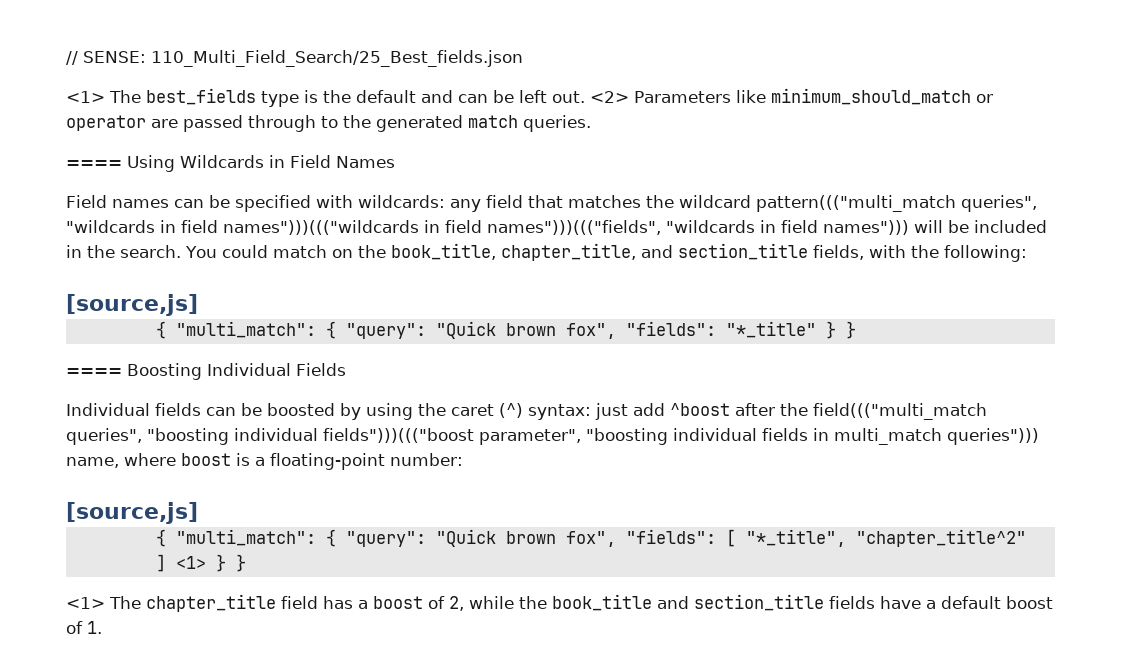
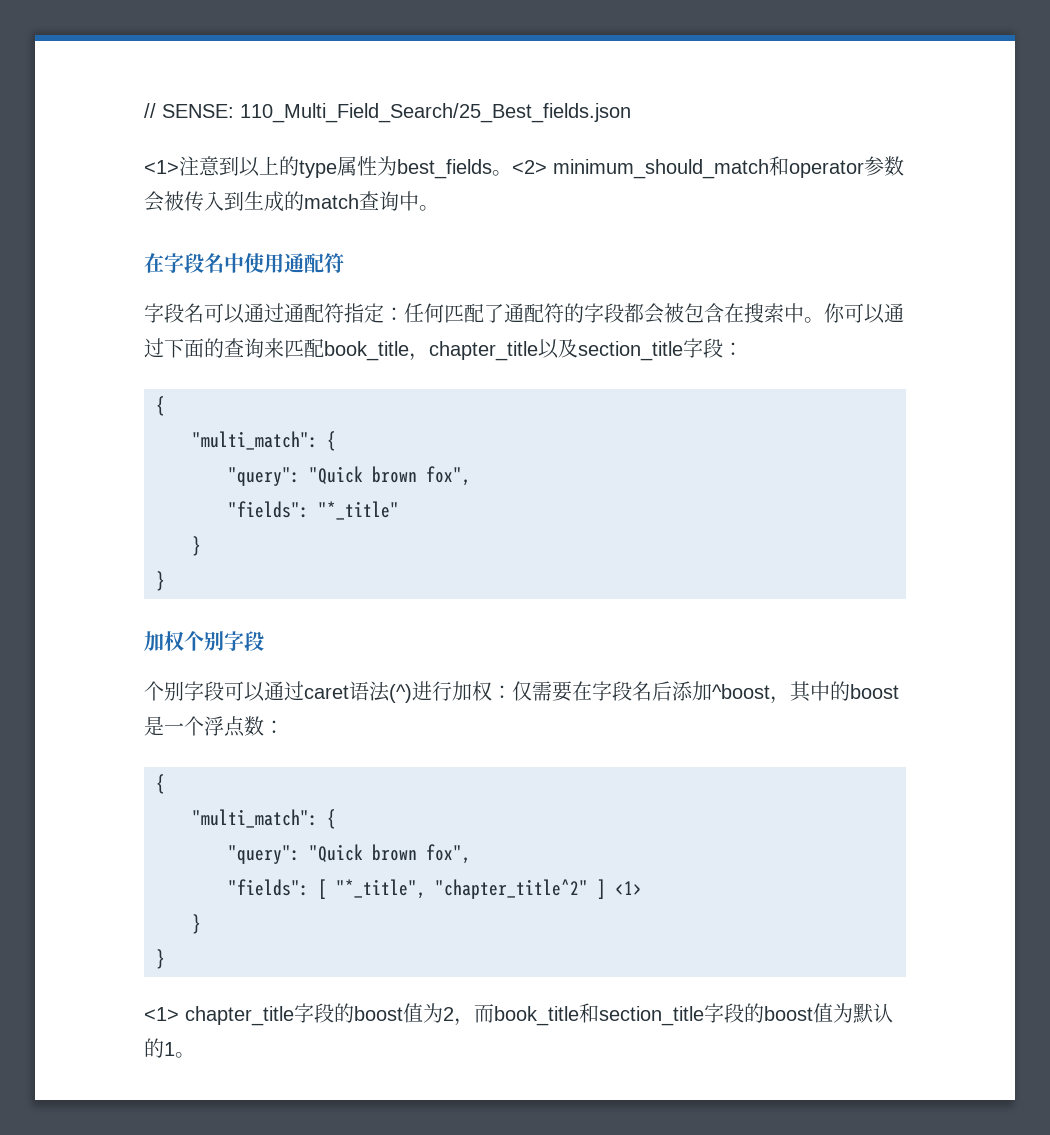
- <1> The best_fields type is the default and can be left out. <2> Parameters like minimum_should_match or operator are passed through to the generated match queries.
- ==== Using Wildcards in Field Names
- Field names can be specified with wildcards: any field that matches the wildcard pattern((("multi_match queries", "wildcards in field names")))((("wildcards in field names")))((("fields", "wildcards in field names"))) will be included in the search. You could match on the book_title, chapter_title, and section_title fields, with the following:
- [source,js]
- { "multi_match": { "query": "Quick brown fox", "fields": "*_title" } }
- ==== Boosting Individual Fields
- Individual fields can be boosted by using the caret (^) syntax: just add ^boost after the field((("multi_match queries", "boosting individual fields")))((("boost parameter", "boosting individual fields in multi_match queries"))) name, where boost is a floating-point number:
- [source,js]
- { "multi_match": { "query": "Quick brown fox", "fields": [ "*_title", "chapter_title^2" ] <1> } }
+ <1>注意到以上的type属性为best_fields。<2> minimum_should_match和operator参数会被传入到生成的match查询中。
+ 在字段名中使用通配符
+ 字段名可以通过通配符指定：任何匹配了通配符的字段都会被包含在搜索中。你可以通过下面的查询来匹配book_title，chapter_title以及section_title字段：
+ {
+ "multi_match": {
+ "query": "Quick brown fox",
+ "fields": "*_title"
+ }
+ }
+ 加权个别字段
+ 个别字段可以通过caret语法(^)进行加权：仅需要在字段名后添加^boost，其中的boost是一个浮点数：
+ {
+ "multi_match": {
+ "query": "Quick brown fox",
+ "fields": [ "*_title", "chapter_title^2" ] <1>
+ }
+ }
- <1> The chapter_title field has a boost of 2, while the book_title and section_title fields have a default boost of 1.
+ <1> chapter_title字段的boost值为2，而book_title和section_title字段的boost值为默认的1。

